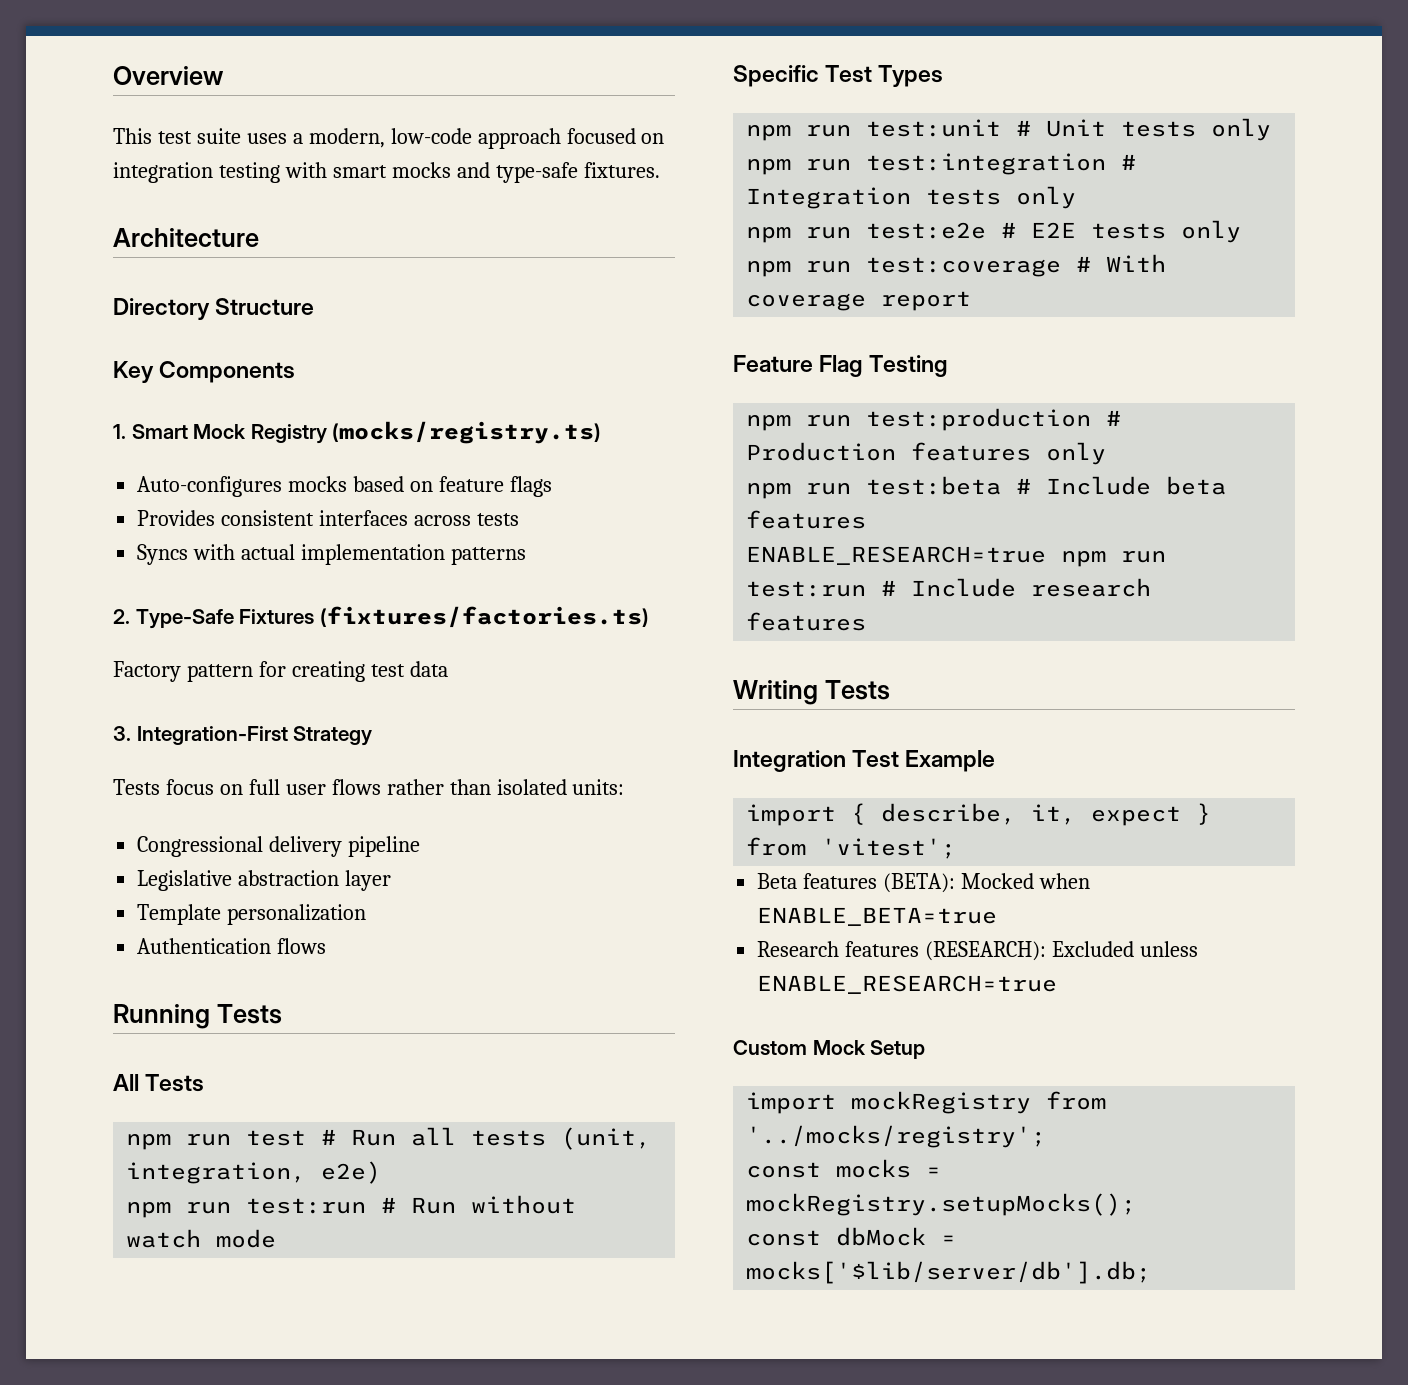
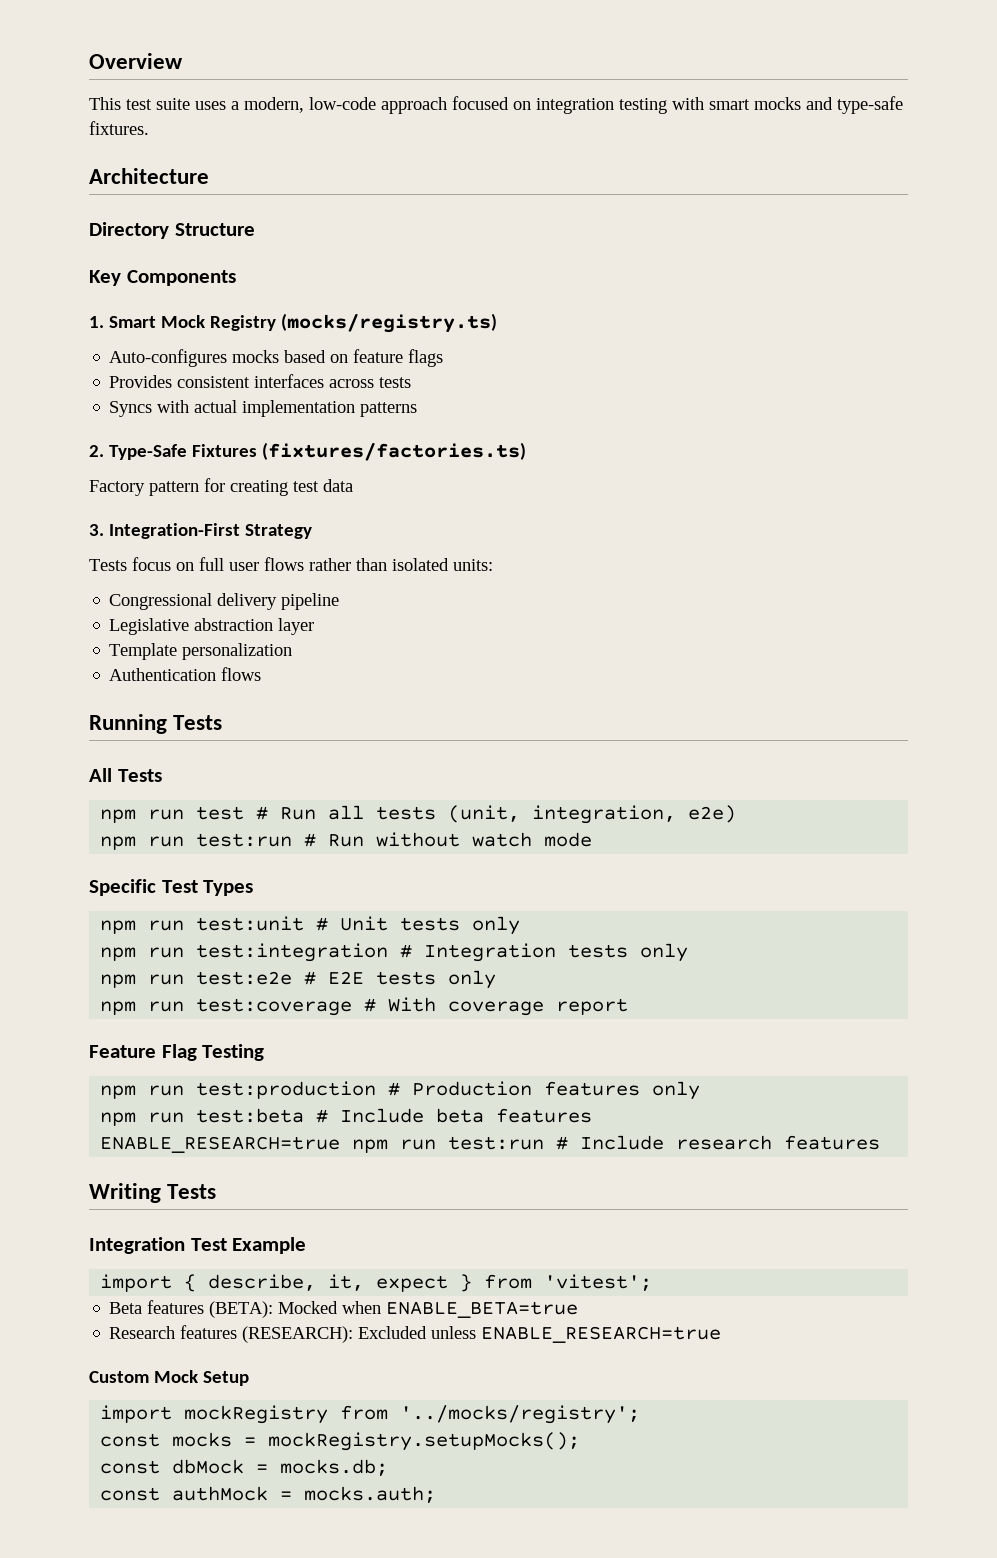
- const dbMock = mocks['$lib/server/db'].db;
+ const dbMock = mocks.db;
+ const authMock = mocks.auth;

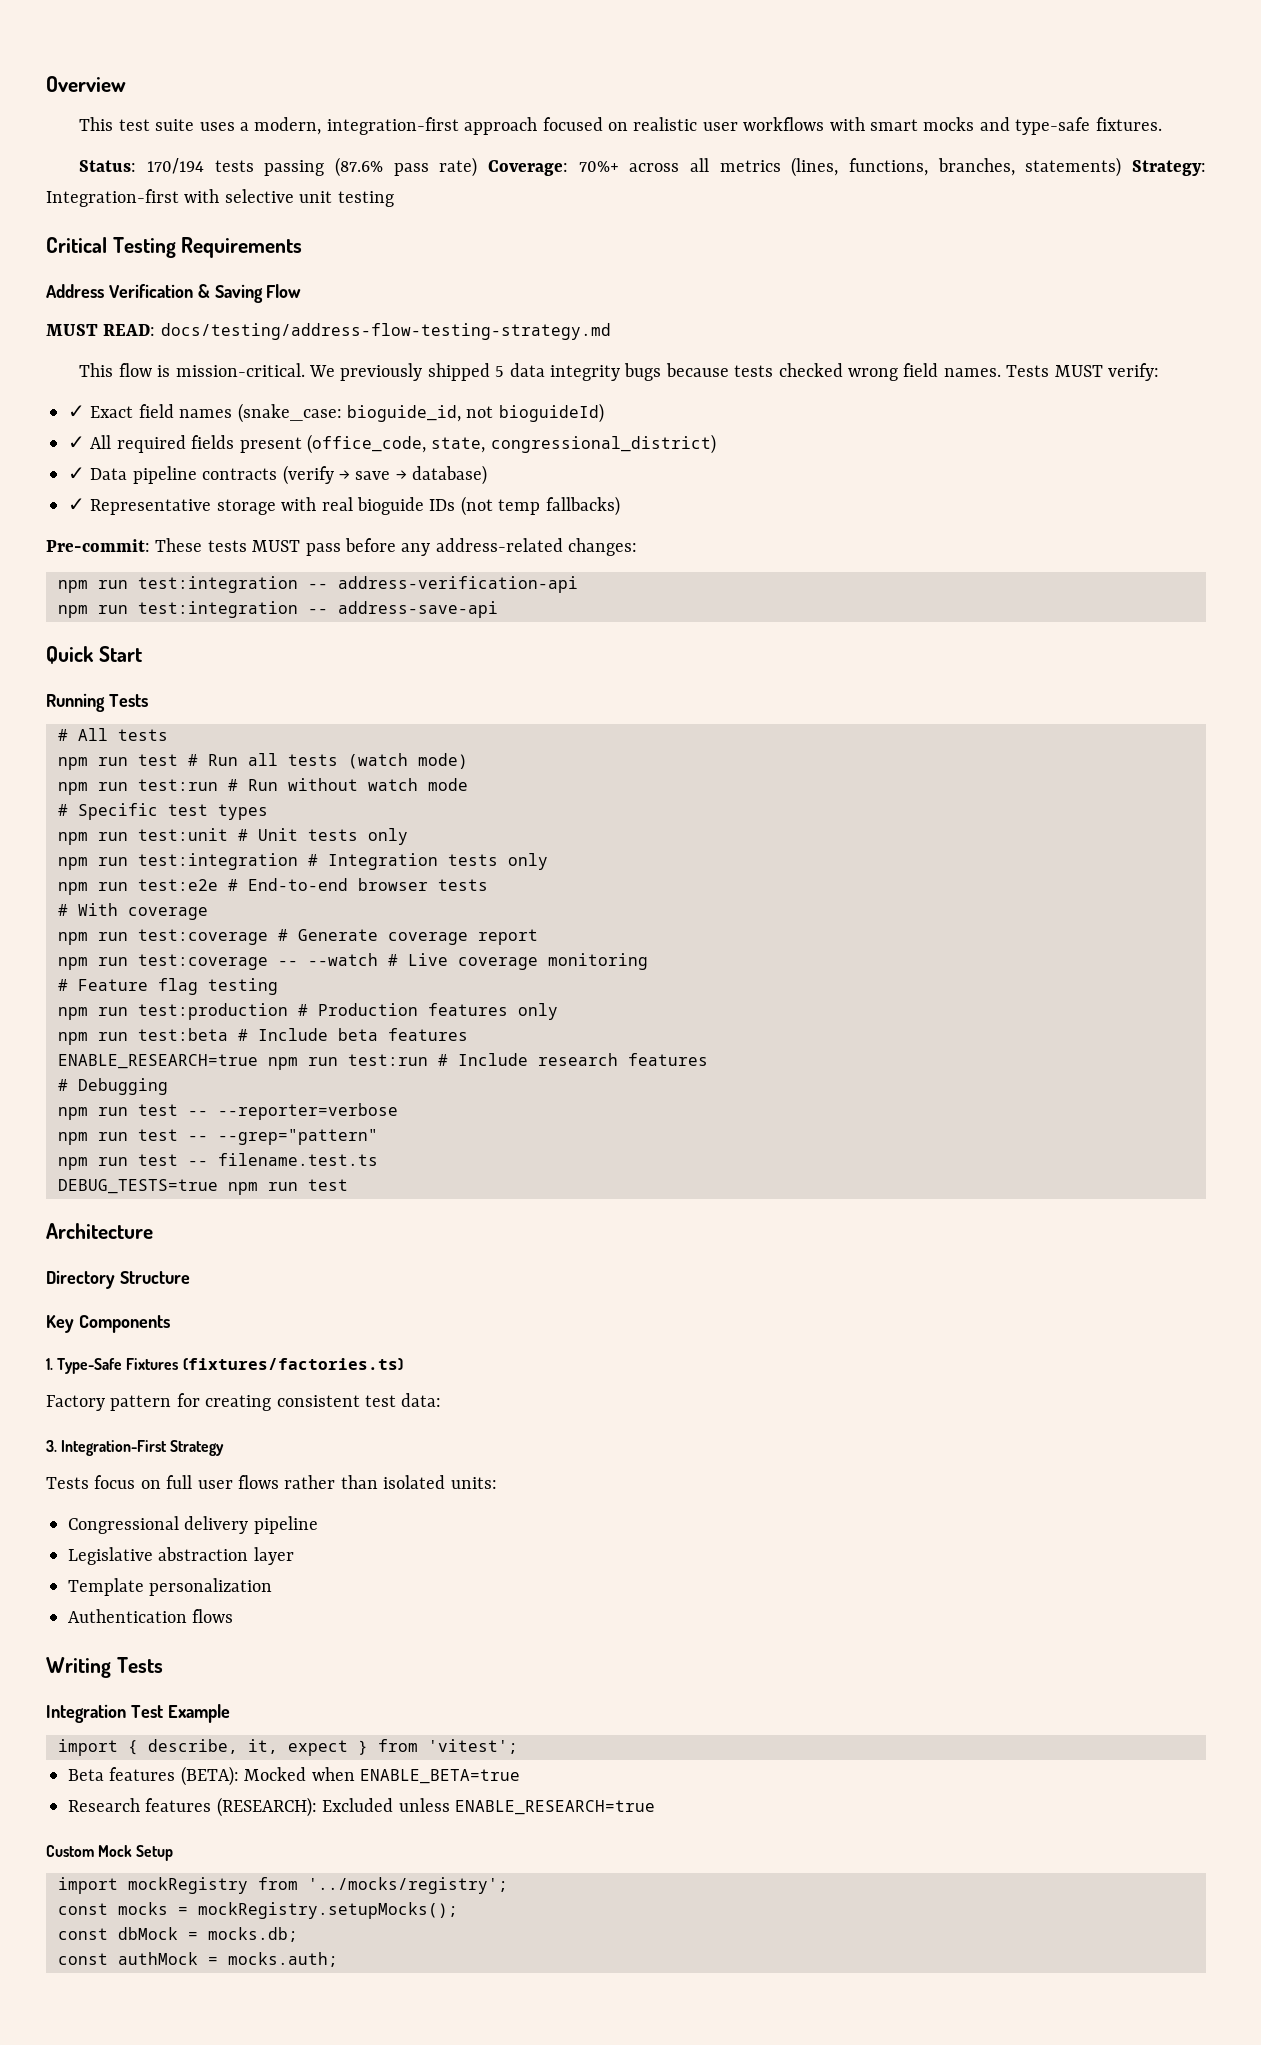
- This test suite uses a modern, low-code approach focused on integration testing with smart mocks and type-safe fixtures.
+ This test suite uses a modern, integration-first approach focused on realistic user workflows with smart mocks and type-safe fixtures.
+ Status: 170/194 tests passing (87.6% pass rate) Coverage: 70%+ across all metrics (lines, functions, branches, statements) Strategy: Integration-first with selective unit testing
+ Critical Testing Requirements
+ Address Verification & Saving Flow
+ MUST READ: docs/testing/address-flow-testing-strategy.md
+ This flow is mission-critical. We previously shipped 5 data integrity bugs because tests checked wrong field names. Tests MUST verify:
+ ✓ Exact field names (snake_case: bioguide_id, not bioguideId)
+ ✓ All required fields present (office_code, state, congressional_district)
+ ✓ Data pipeline contracts (verify → save → database)
+ ✓ Representative storage with real bioguide IDs (not temp fallbacks)
+ Pre-commit: These tests MUST pass before any address-related changes:
+ npm run test:integration -- address-verification-api
+ npm run test:integration -- address-save-api
+ Quick Start
+ Running Tests
+ # All tests
+ npm run test # Run all tests (watch mode)
+ npm run test:run # Run without watch mode
+ # Specific test types
+ npm run test:unit # Unit tests only
+ npm run test:integration # Integration tests only
+ npm run test:e2e # End-to-end browser tests
+ # With coverage
+ npm run test:coverage # Generate coverage report
+ npm run test:coverage -- --watch # Live coverage monitoring
+ # Feature flag testing
+ npm run test:production # Production features only
+ npm run test:beta # Include beta features
+ ENABLE_RESEARCH=true npm run test:run # Include research features
+ # Debugging
+ npm run test -- --reporter=verbose
+ npm run test -- --grep="pattern"
+ npm run test -- filename.test.ts
+ DEBUG_TESTS=true npm run test
- 1. Smart Mock Registry (mocks/registry.ts)
- Auto-configures mocks based on feature flags
- Provides consistent interfaces across tests
- Syncs with actual implementation patterns
- 2. Type-Safe Fixtures (fixtures/factories.ts)
+ 1. Type-Safe Fixtures (fixtures/factories.ts)
- Factory pattern for creating test data
+ Factory pattern for creating consistent test data:
- Running Tests
- All Tests
- npm run test # Run all tests (unit, integration, e2e)
- npm run test:run # Run without watch mode
- Specific Test Types
- npm run test:unit # Unit tests only
- npm run test:integration # Integration tests only
- npm run test:e2e # E2E tests only
- npm run test:coverage # With coverage report
- Feature Flag Testing
- npm run test:production # Production features only
- npm run test:beta # Include beta features
- ENABLE_RESEARCH=true npm run test:run # Include research features

